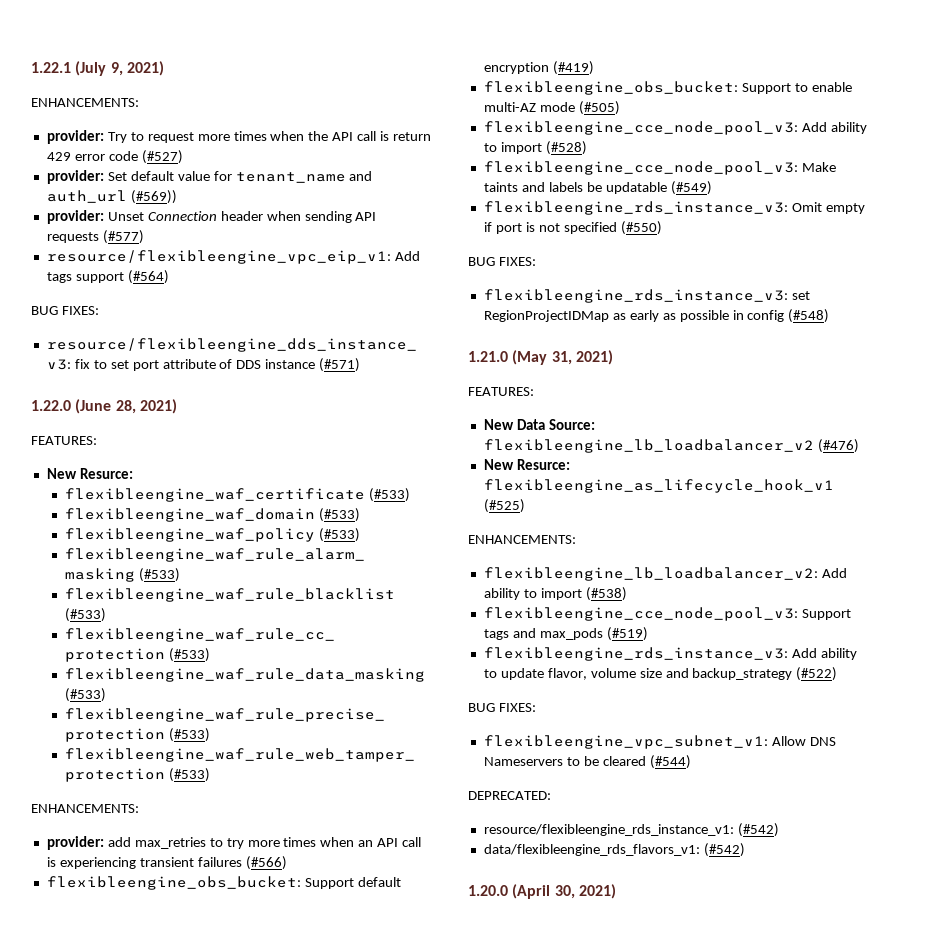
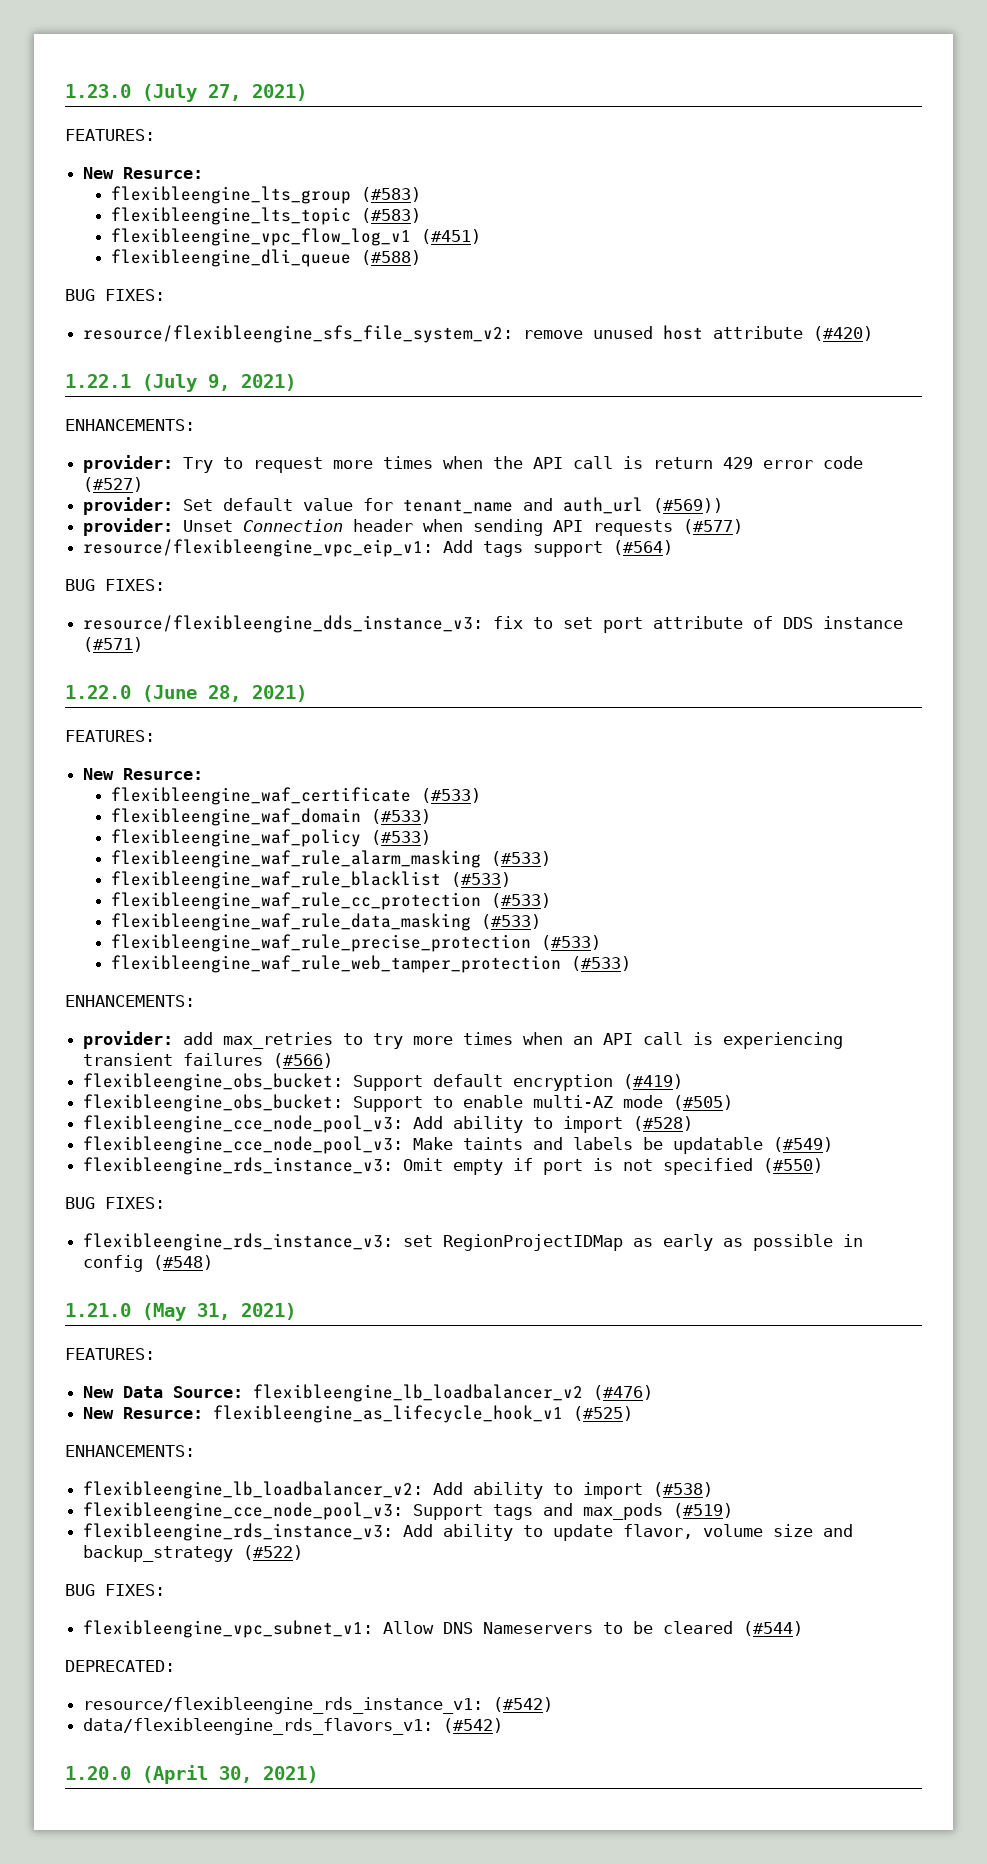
+ 1.23.0 (July 27, 2021)
+ FEATURES:
+ New Resurce:
+ flexibleengine_lts_group (#583)
+ flexibleengine_lts_topic (#583)
+ flexibleengine_vpc_flow_log_v1 (#451)
+ flexibleengine_dli_queue (#588)
+ BUG FIXES:
+ resource/flexibleengine_sfs_file_system_v2: remove unused host attribute (#420)

